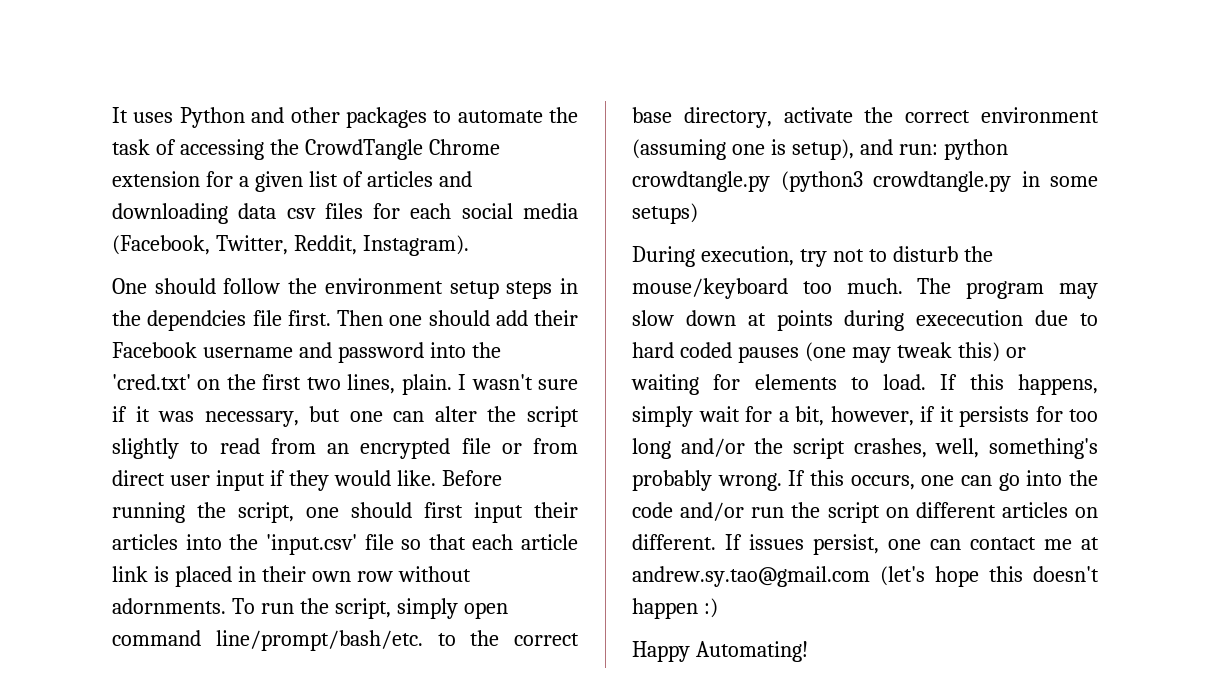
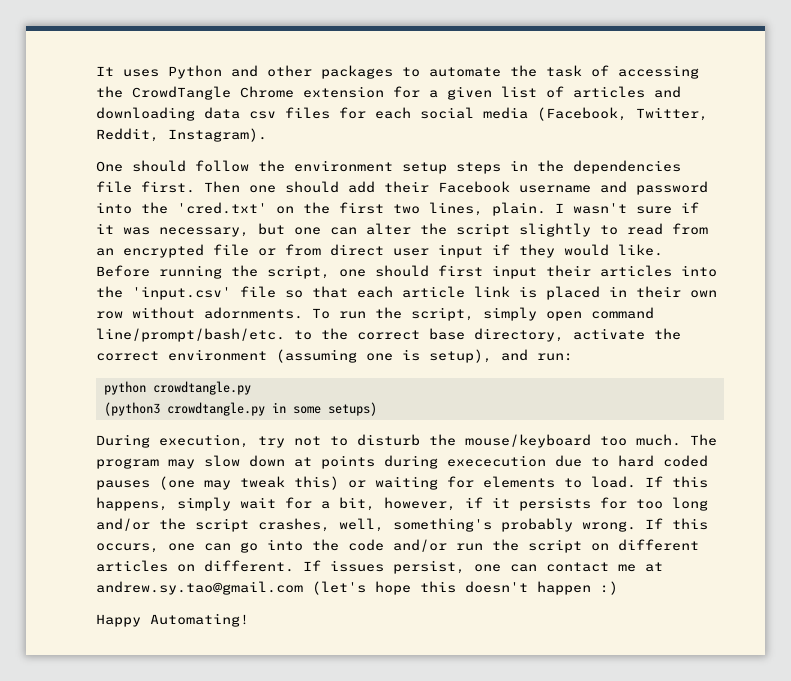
- One should follow the environment setup steps in the dependcies file first.
+ One should follow the environment setup steps in the dependencies file first.
- To run the script, simply open command line/prompt/bash/etc. to the correct base directory, activate the correct environment (assuming one is setup), and run: python crowdtangle.py (python3 crowdtangle.py in some setups)
+ To run the script, simply open command line/prompt/bash/etc. to the correct base directory, activate the correct environment (assuming one is setup), and run:
+ python crowdtangle.py
+ (python3 crowdtangle.py in some setups)

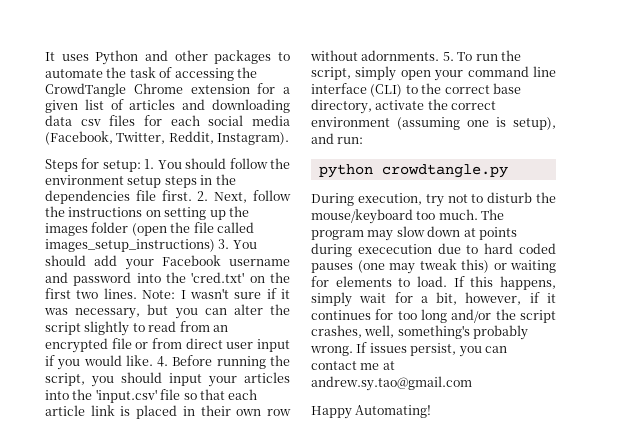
- One should follow the environment setup steps in the dependencies file first.
+ Steps for setup: 1. You should follow the environment setup steps in the dependencies file first.
- Then one should add their Facebook username and password into the 'cred.txt' on the first two lines, plain. I wasn't sure if it was necessary, but one can alter the script slightly to read from an encrypted file or from direct user input if they would like.
+ 2. Next, follow the instructions on setting up the images folder (open the file called images_setup_instructions) 3. You should add your Facebook username and password into the 'cred.txt' on the first two lines. Note: I wasn't sure if it was necessary, but you can alter the script slightly to read from an encrypted file or from direct user input if you would like.
- Before running the script, one should first input their articles into the 'input.csv' file so that each article link is placed in their own row without adornments.
+ 4. Before running the script, you should input your articles into the 'input.csv' file so that each article link is placed in their own row without adornments.
- To run the script, simply open command line/prompt/bash/etc. to the correct base directory, activate the correct environment (assuming one is setup), and run:
+ 5. To run the script, simply open your command line interface (CLI) to the correct base directory, activate the correct environment (assuming one is setup), and run:
- (python3 crowdtangle.py in some setups)
- If this happens, simply wait for a bit, however, if it persists for too long and/or the script crashes, well, something's probably wrong.
+ If this happens, simply wait for a bit, however, if it continues for too long and/or the script crashes, well, something's probably wrong.
- If this occurs, one can go into the code and/or run the script on different articles on different. If issues persist, one can contact me at andrew.sy.tao@gmail.com (let's hope this doesn't happen :)
+ If issues persist, you can contact me at andrew.sy.tao@gmail.com

